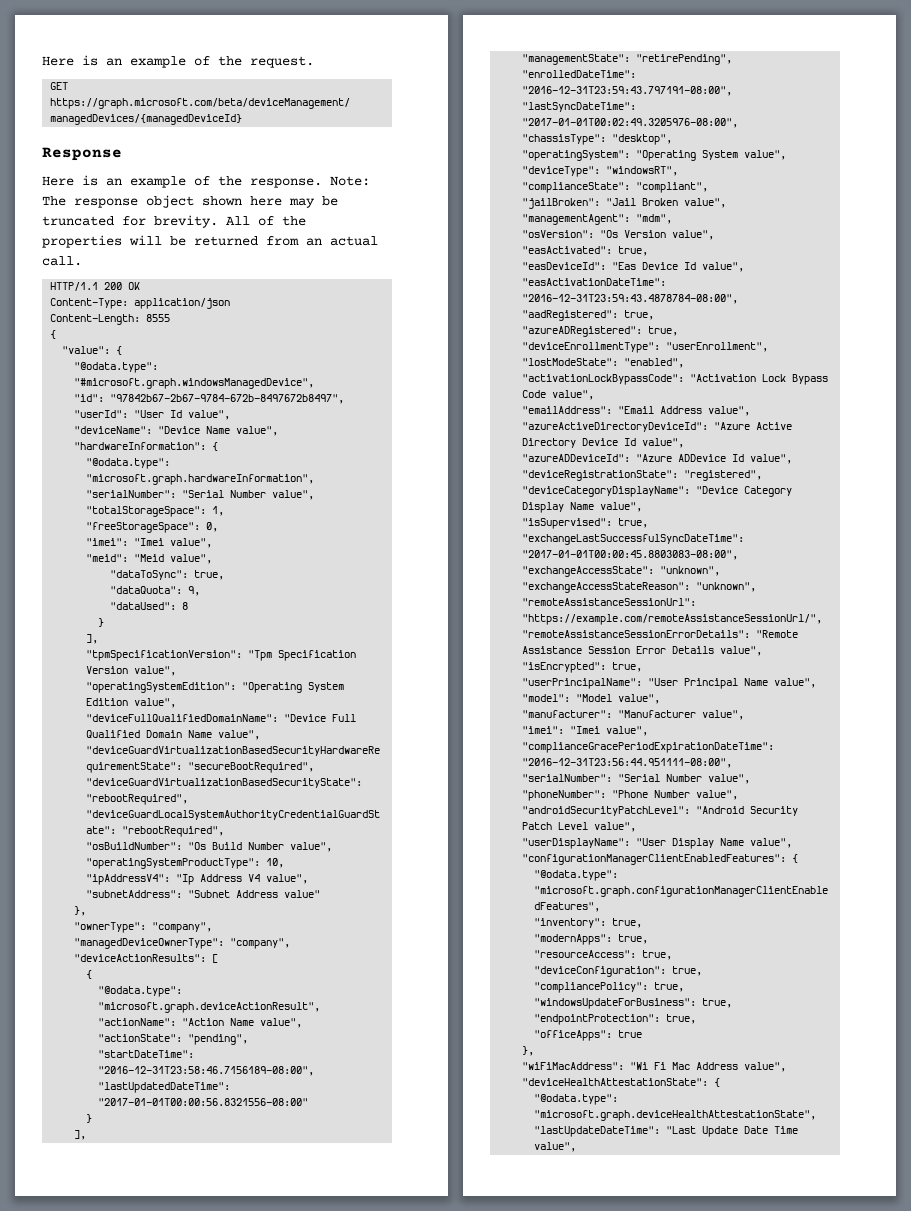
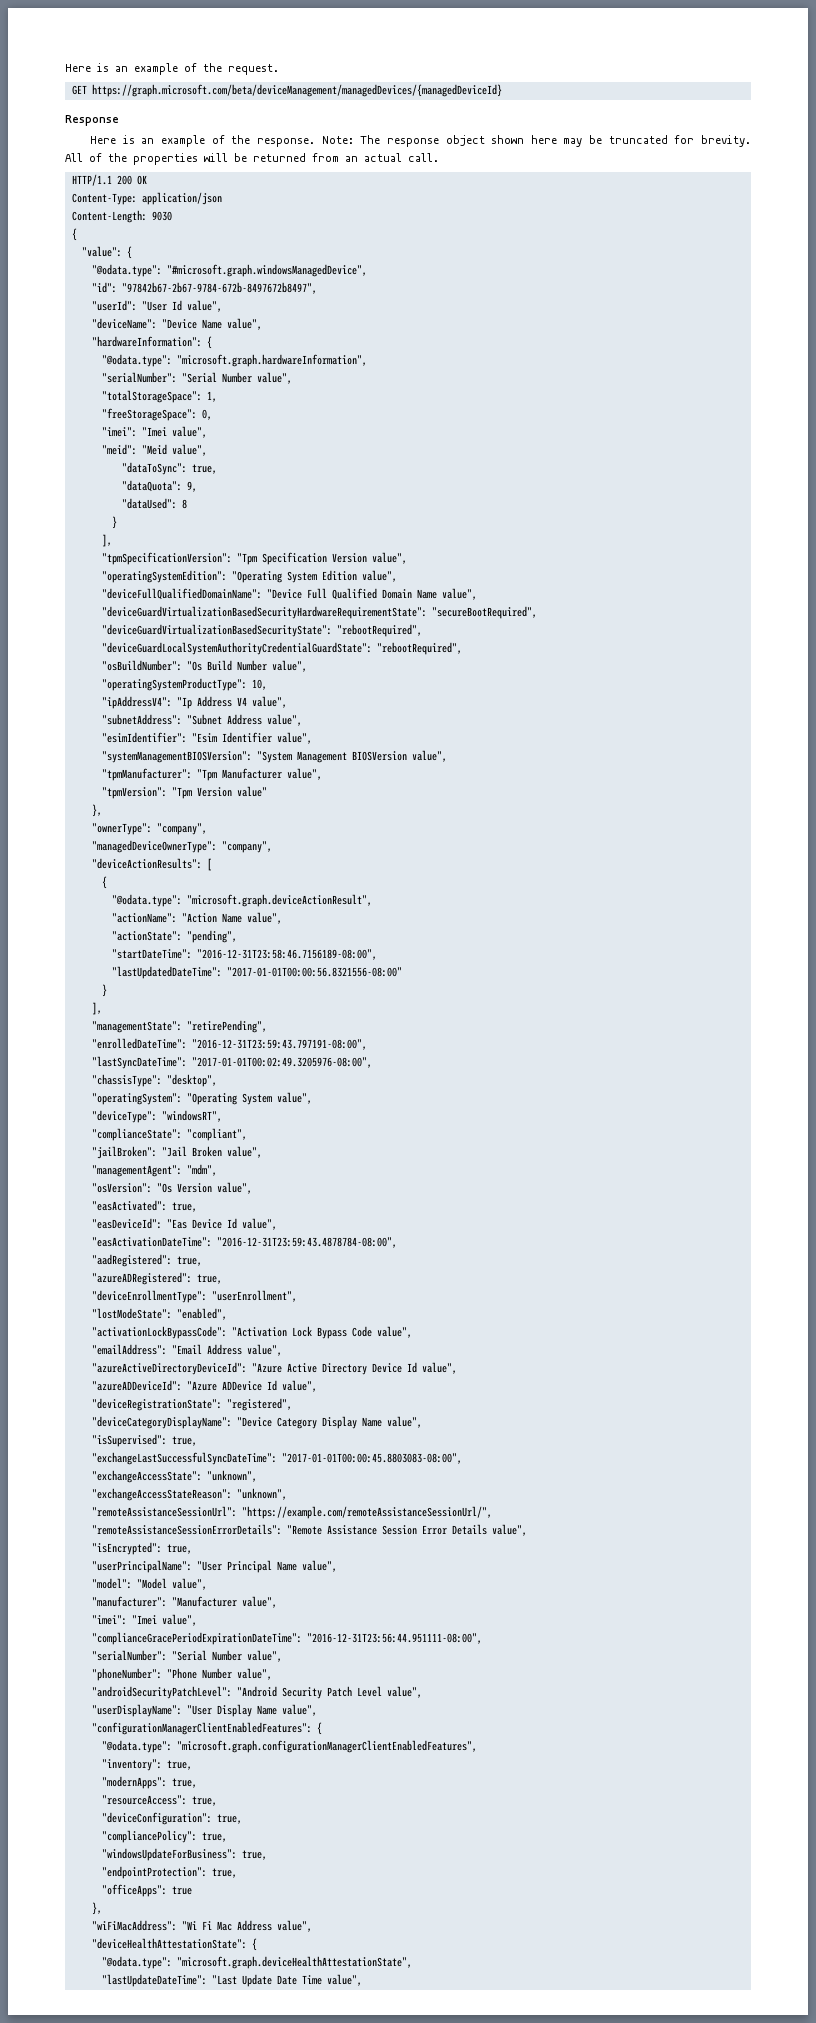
- Content-Length: 8555
+ Content-Length: 9030
- "subnetAddress": "Subnet Address value"
+ "subnetAddress": "Subnet Address value",
+ "esimIdentifier": "Esim Identifier value",
+ "systemManagementBIOSVersion": "System Management BIOSVersion value",
+ "tpmManufacturer": "Tpm Manufacturer value",
+ "tpmVersion": "Tpm Version value"

